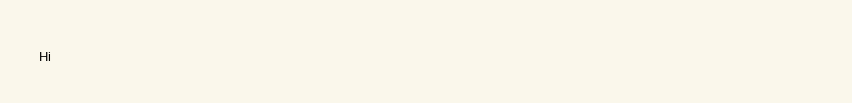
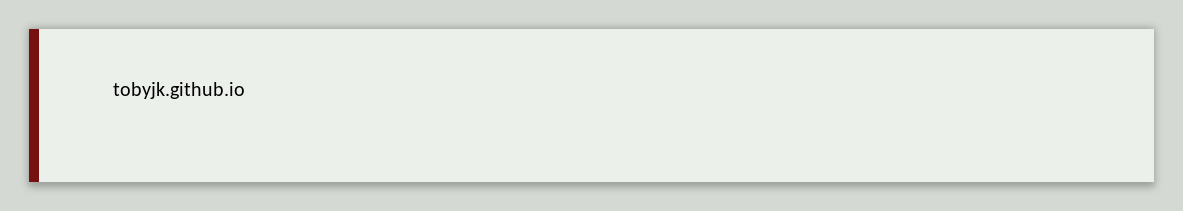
- Hi
+ tobyjk.github.io

